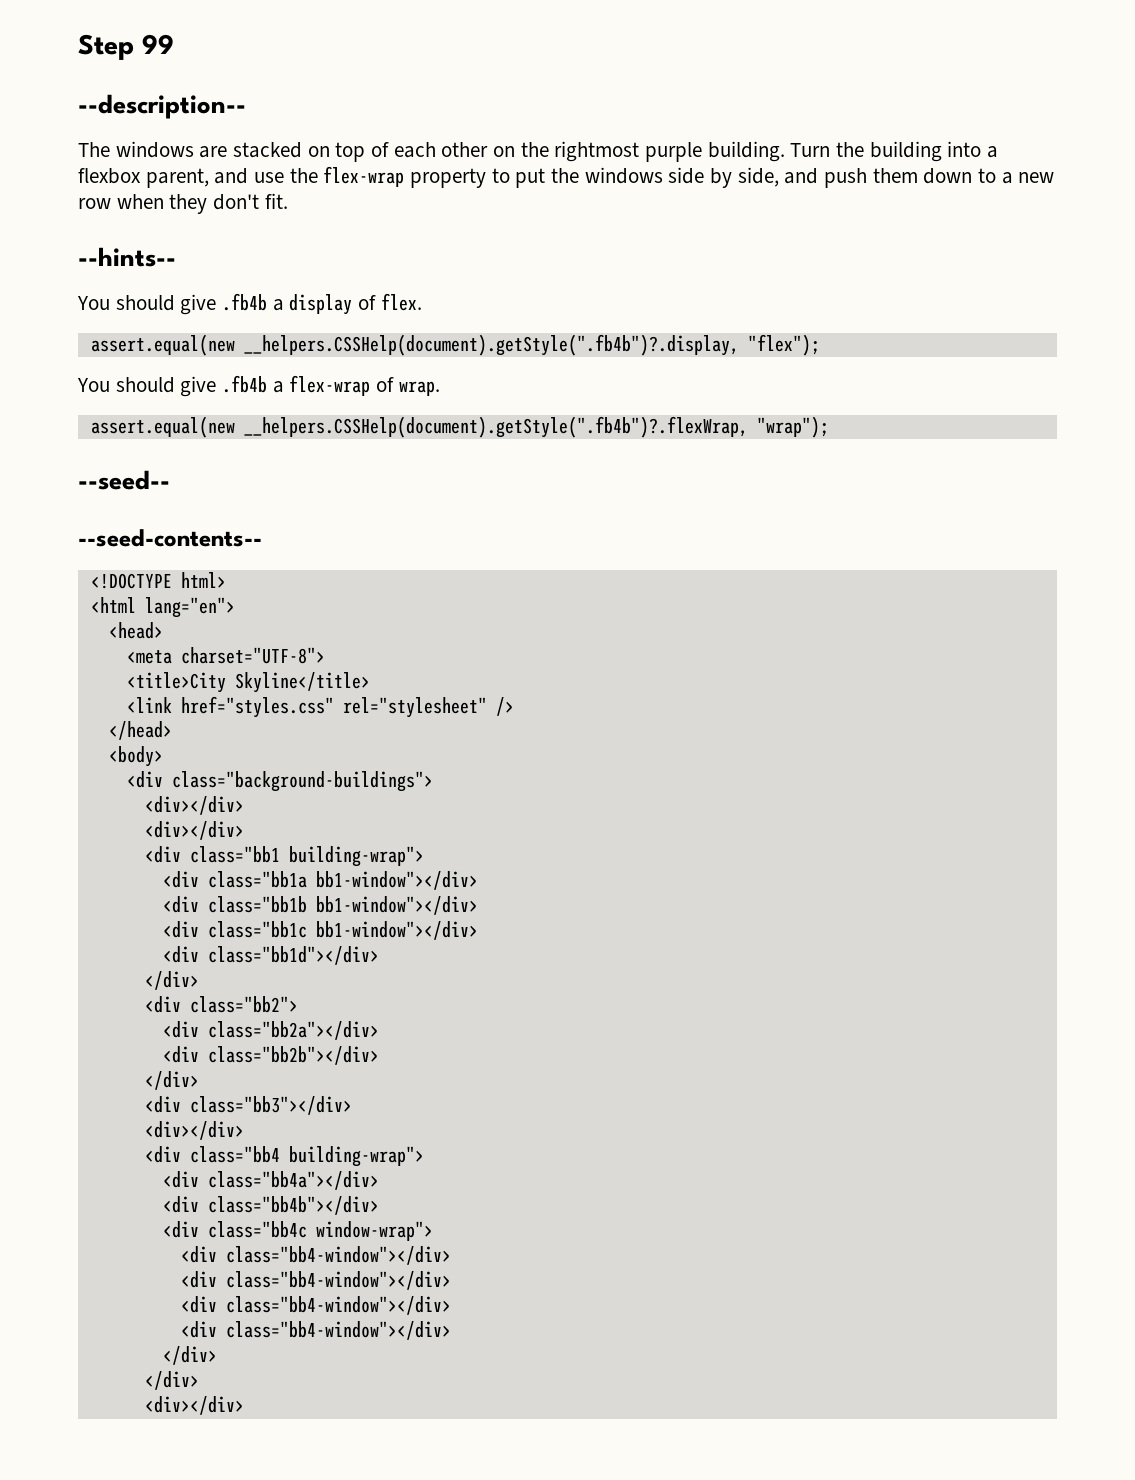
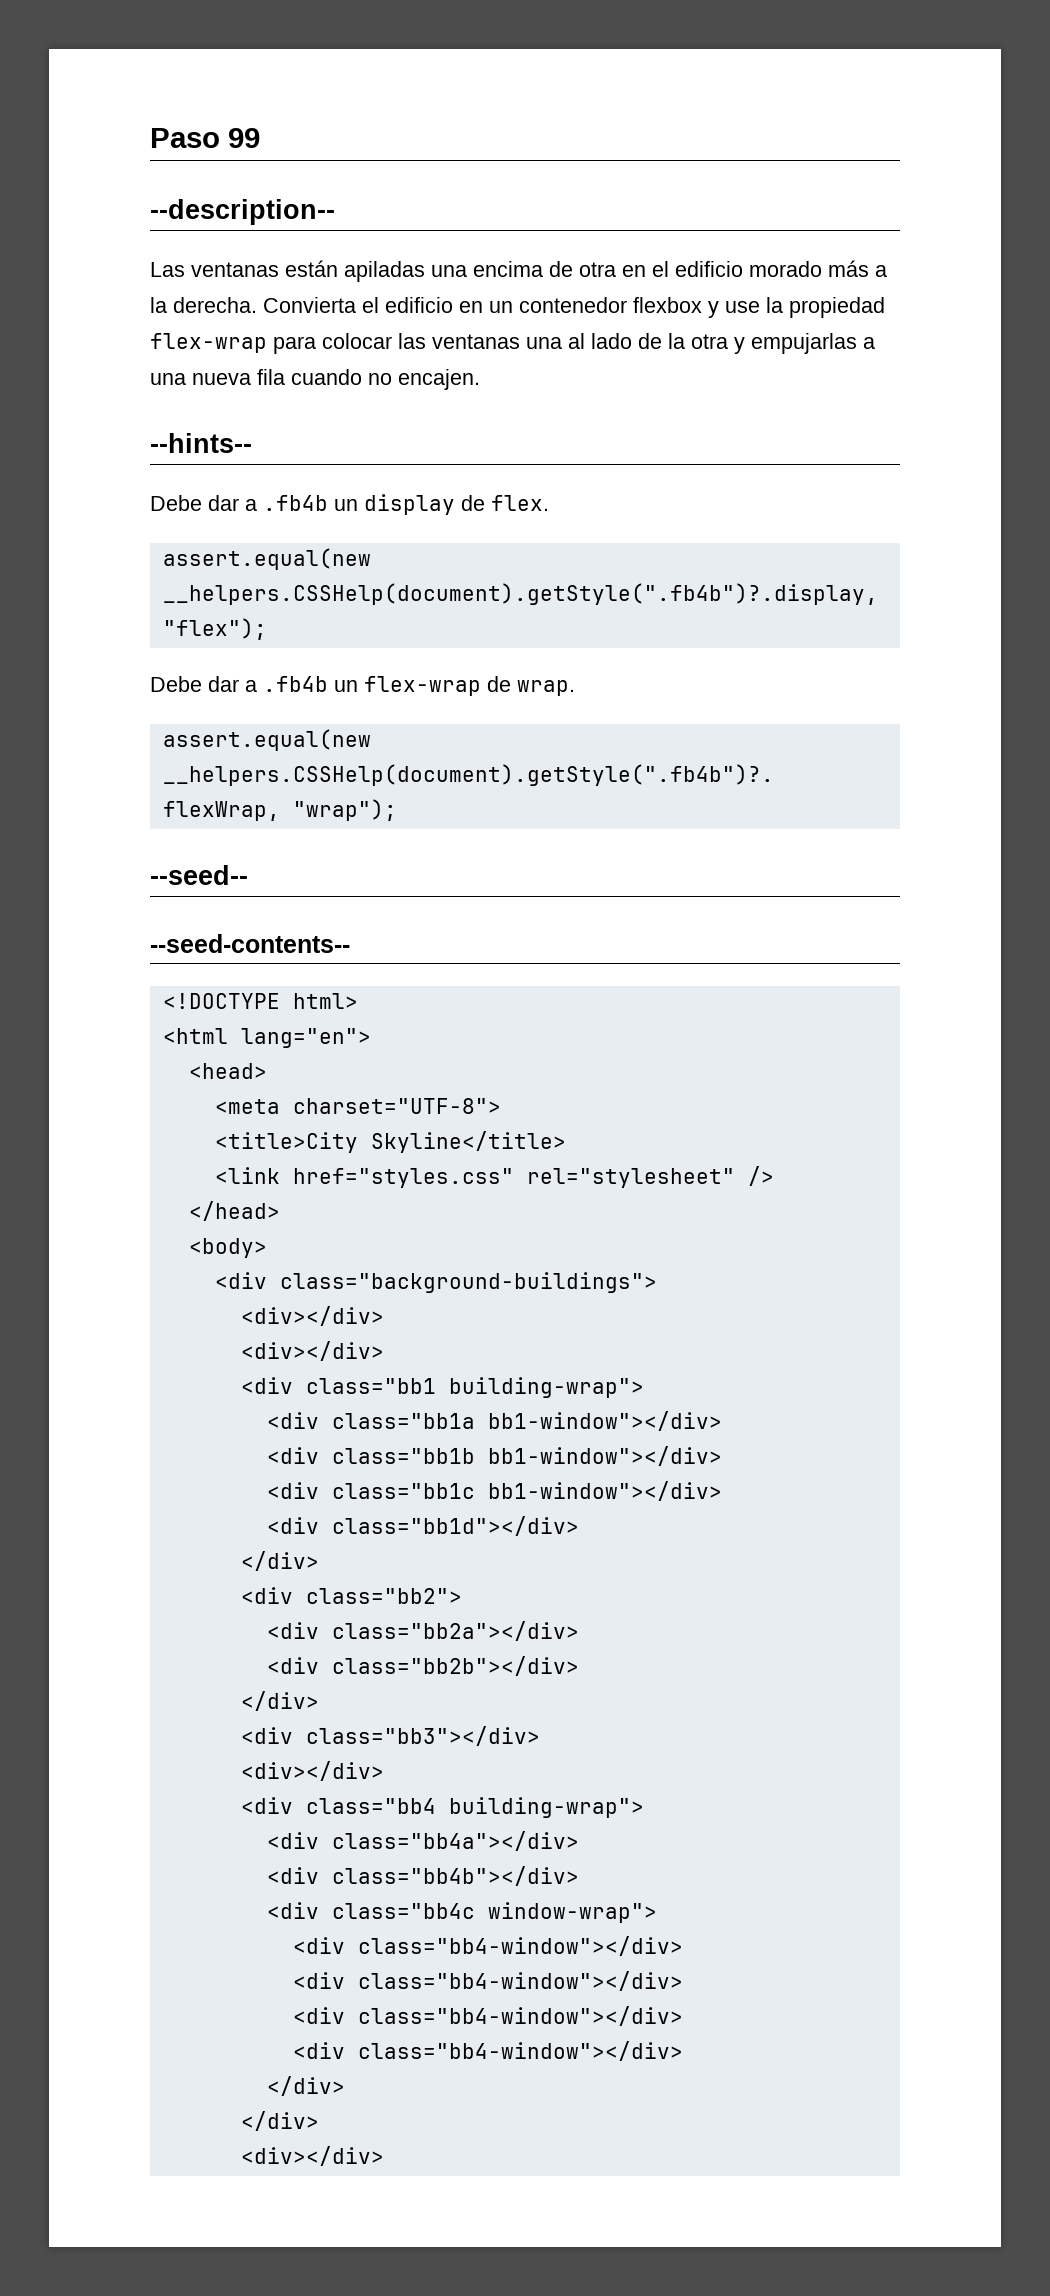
- Step 99
+ Paso 99
- The windows are stacked on top of each other on the rightmost purple building. Turn the building into a flexbox parent, and use the flex-wrap property to put the windows side by side, and push them down to a new row when they don't fit.
+ Las ventanas están apiladas una encima de otra en el edificio morado más a la derecha. Convierta el edificio en un contenedor flexbox y use la propiedad flex-wrap para colocar las ventanas una al lado de la otra y empujarlas a una nueva fila cuando no encajen.
  --hints--
- You should give .fb4b a display of flex.
+ Debe dar a .fb4b un display de flex.
  assert.equal(new __helpers.CSSHelp(document).getStyle(".fb4b")?.display, "flex");
- You should give .fb4b a flex-wrap of wrap.
+ Debe dar a .fb4b un flex-wrap de wrap.

